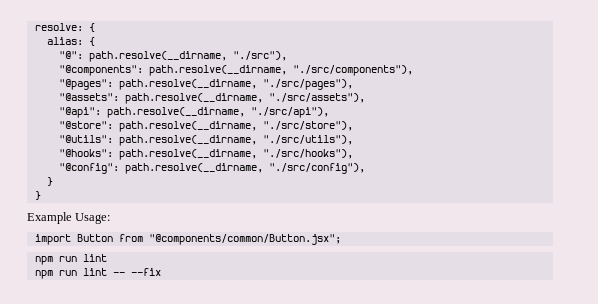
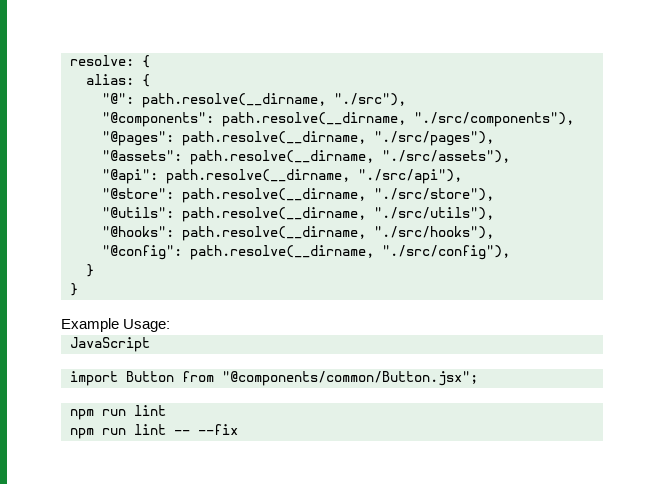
+ JavaScript

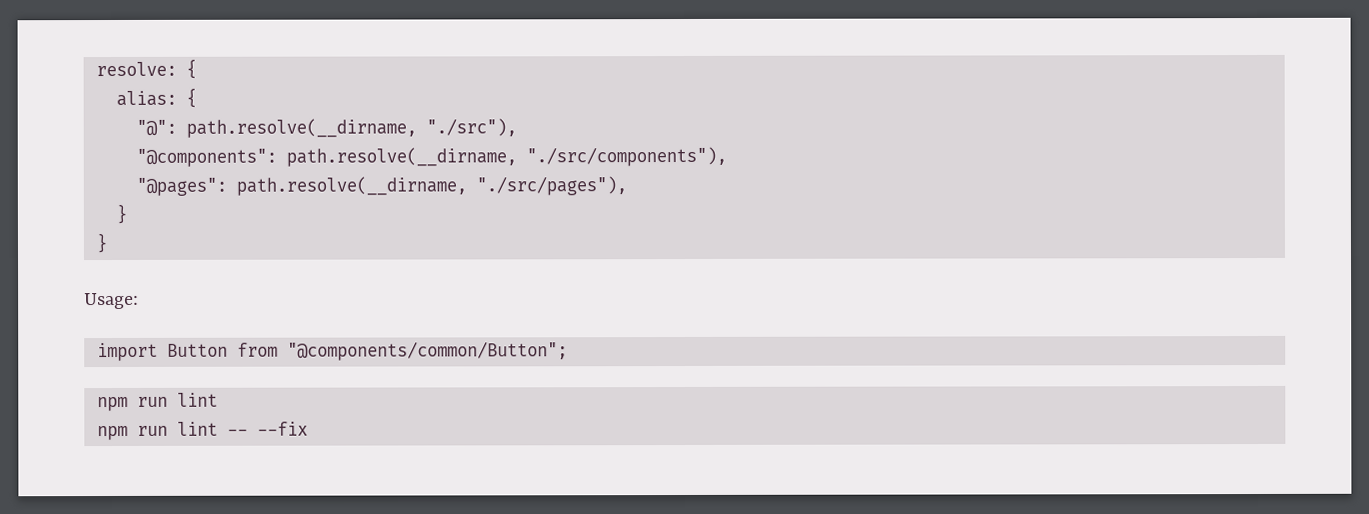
- "@assets": path.resolve(__dirname, "./src/assets"),
- "@api": path.resolve(__dirname, "./src/api"),
- "@store": path.resolve(__dirname, "./src/store"),
- "@utils": path.resolve(__dirname, "./src/utils"),
- "@hooks": path.resolve(__dirname, "./src/hooks"),
- "@config": path.resolve(__dirname, "./src/config"),
- Example Usage:
+ Usage:
- JavaScript
- import Button from "@components/common/Button.jsx";
+ import Button from "@components/common/Button";

